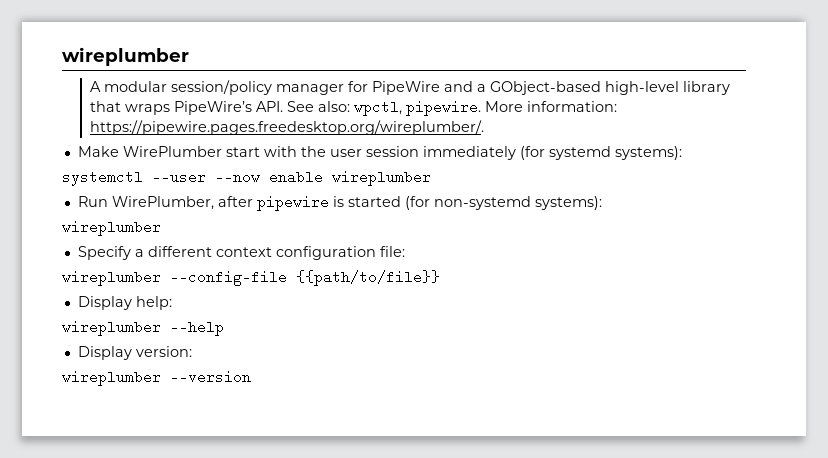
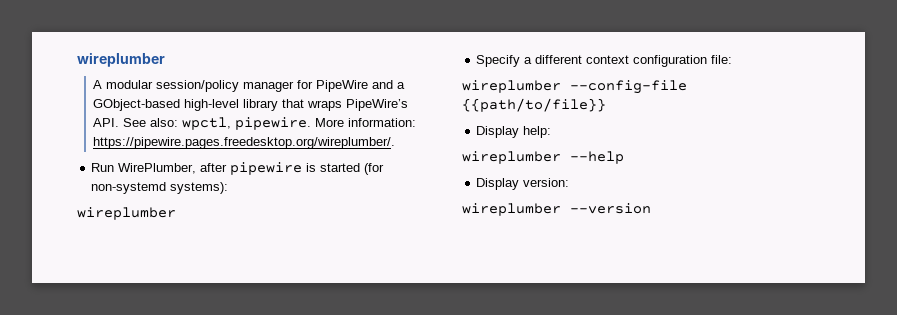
- Make WirePlumber start with the user session immediately (for systemd systems):
- systemctl --user --now enable wireplumber

